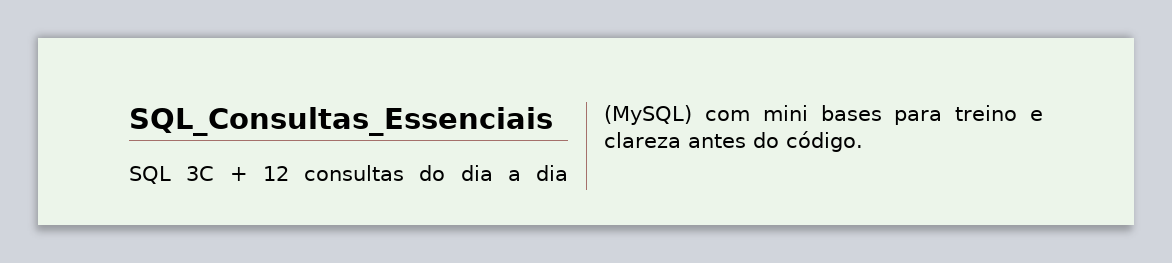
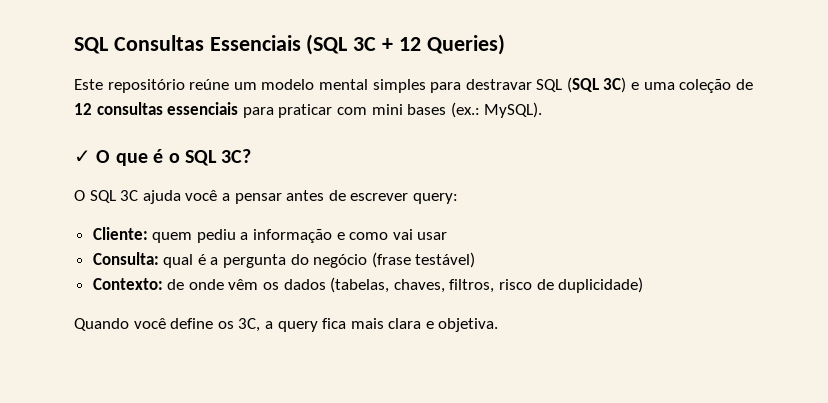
- SQL_Consultas_Essenciais
- SQL 3C + 12 consultas do dia a dia (MySQL) com mini bases para treino e clareza antes do código.
+ SQL Consultas Essenciais (SQL 3C + 12 Queries)
+ Este repositório reúne um modelo mental simples para destravar SQL (SQL 3C) e uma coleção de 12 consultas essenciais para praticar com mini bases (ex.: MySQL).
+ ✓ O que é o SQL 3C?
+ O SQL 3C ajuda você a pensar antes de escrever query:
+ Cliente: quem pediu a informação e como vai usar
+ Consulta: qual é a pergunta do negócio (frase testável)
+ Contexto: de onde vêm os dados (tabelas, chaves, filtros, risco de duplicidade)
+ Quando você define os 3C, a query fica mais clara e objetiva.

